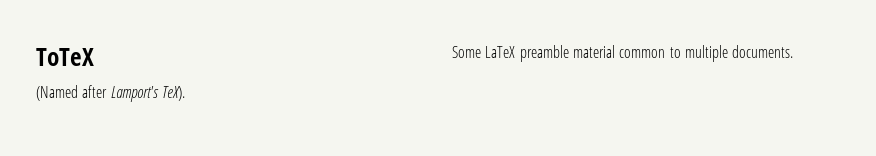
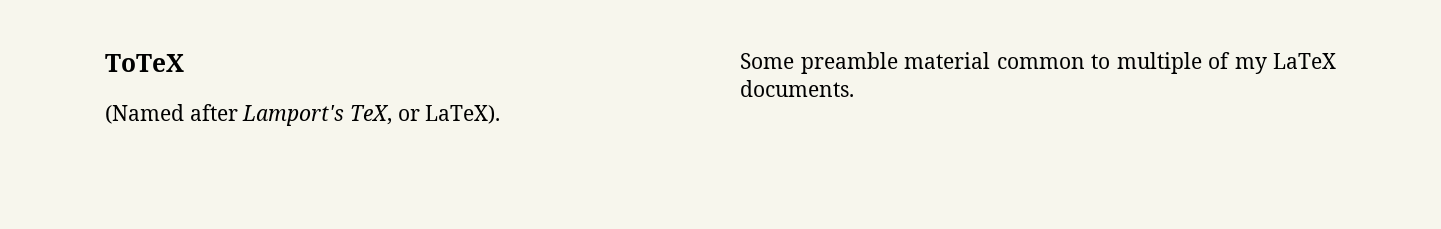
- (Named after Lamport's TeX).
+ (Named after Lamport's TeX, or LaTeX).
- Some LaTeX preamble material common to multiple documents.
+ Some preamble material common to multiple of my LaTeX documents.

